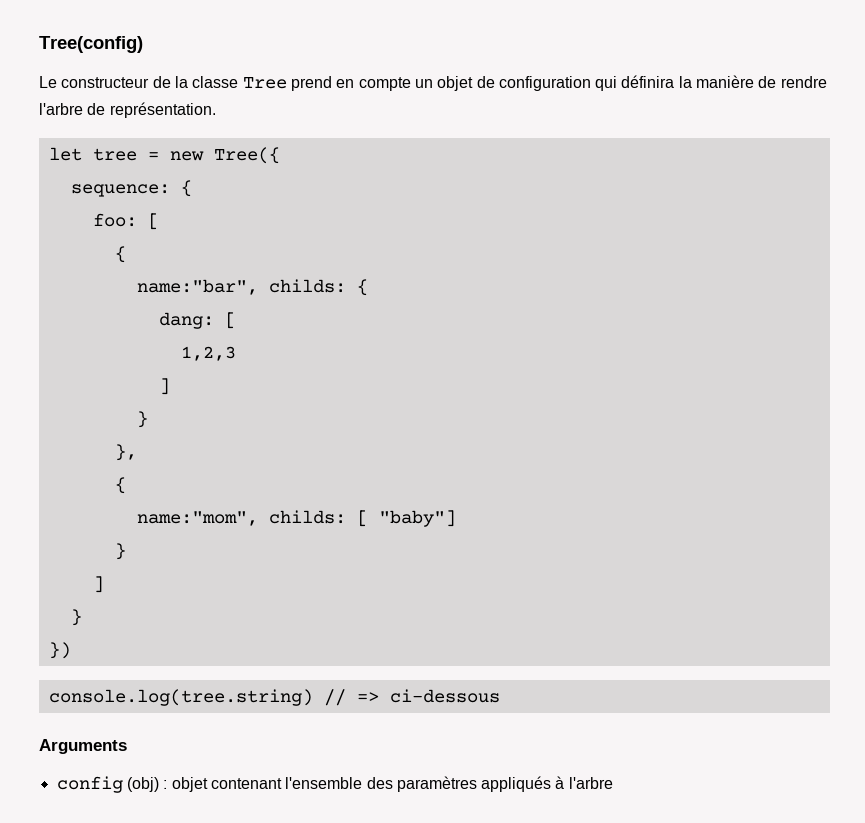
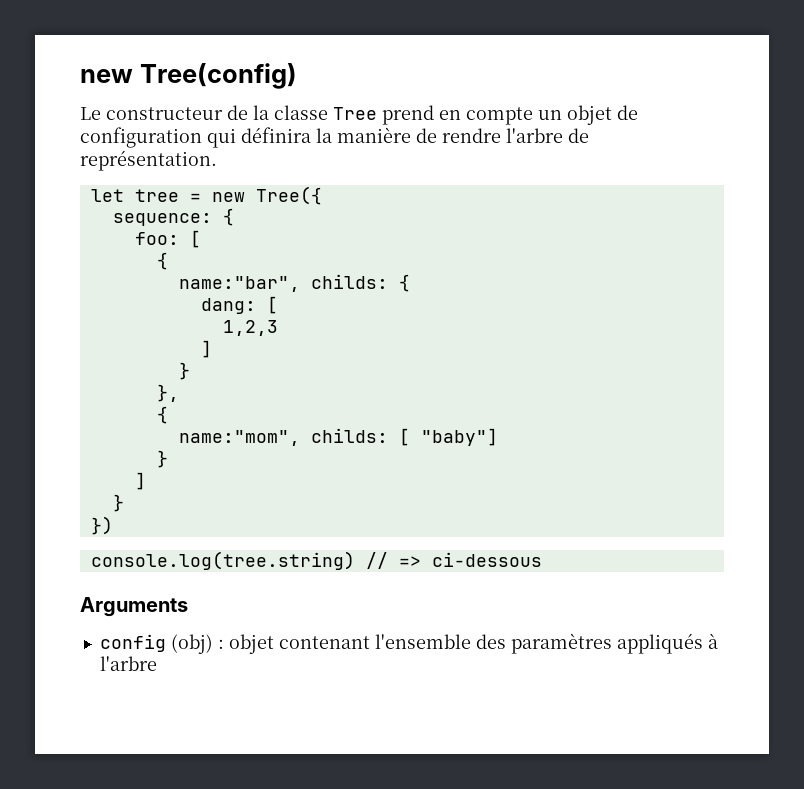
- Tree(config)
+ new Tree(config)

